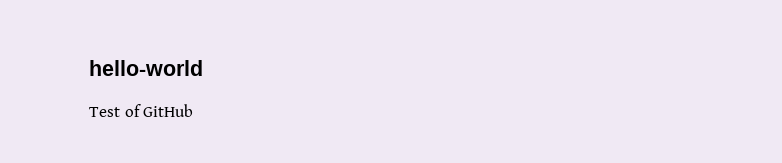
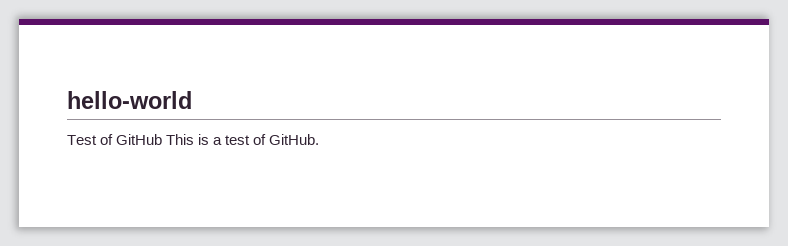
- Test of GitHub
+ Test of GitHub This is a test of GitHub.

